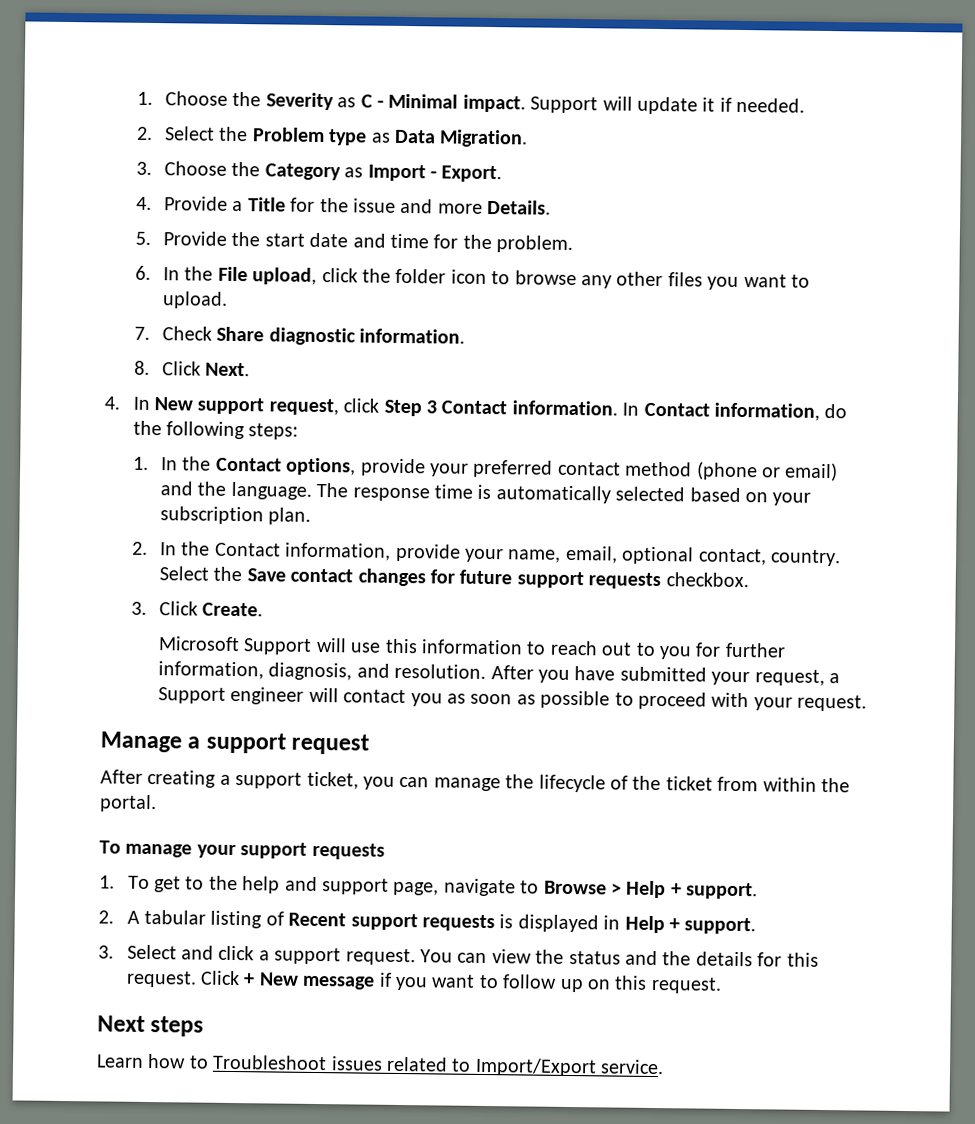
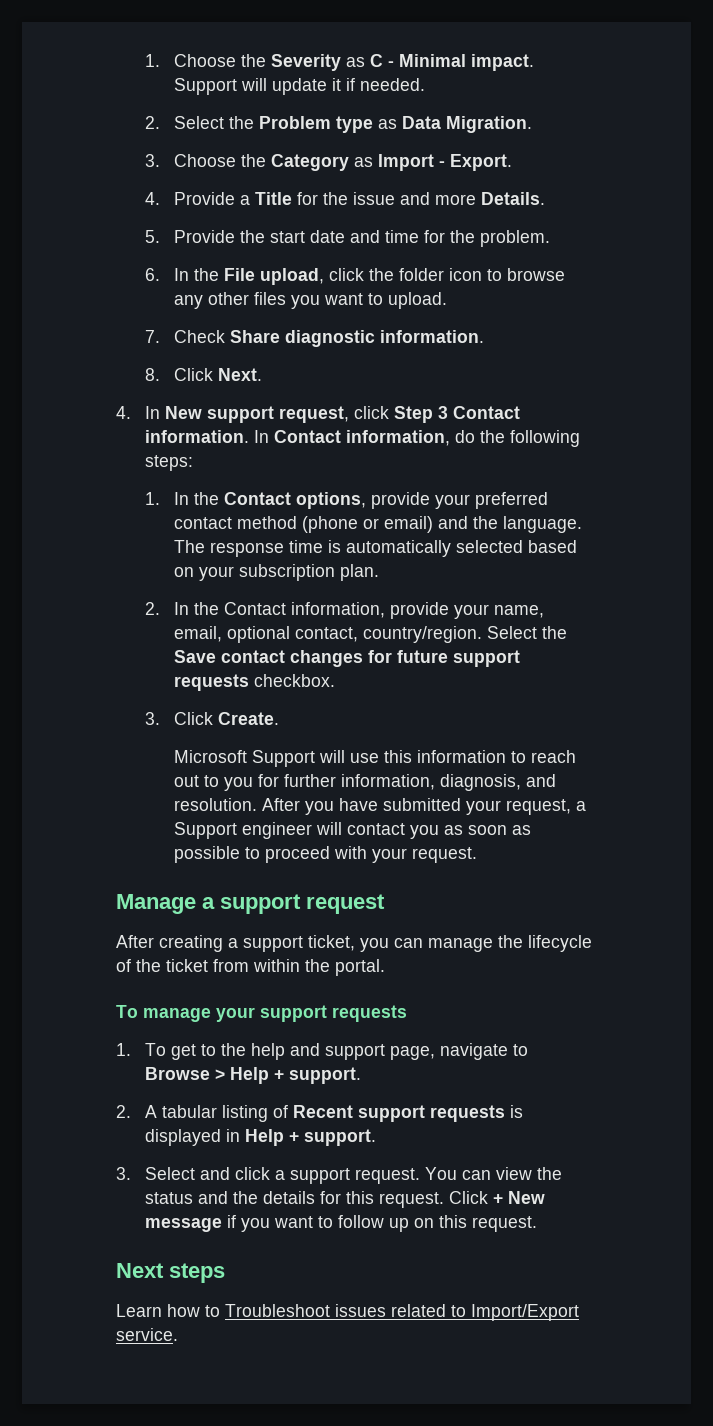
- 2. In the Contact information, provide your name, email, optional contact, country.
+ 2. In the Contact information, provide your name, email, optional contact, country/region.

